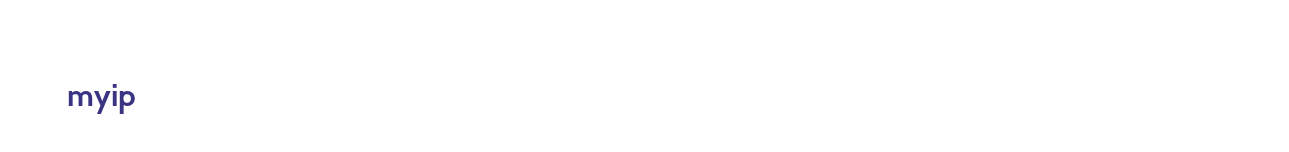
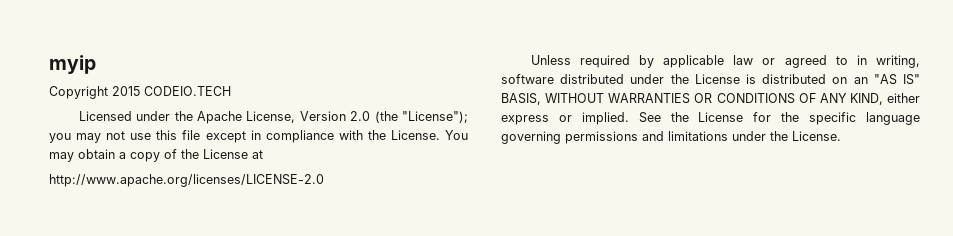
+ Copyright 2015 CODEIO.TECH
+ Licensed under the Apache License, Version 2.0 (the "License"); you may not use this file except in compliance with the License. You may obtain a copy of the License at
+ http://www.apache.org/licenses/LICENSE-2.0
+ Unless required by applicable law or agreed to in writing, software distributed under the License is distributed on an "AS IS" BASIS, WITHOUT WARRANTIES OR CONDITIONS OF ANY KIND, either express or implied. See the License for the specific language governing permissions and limitations under the License.

